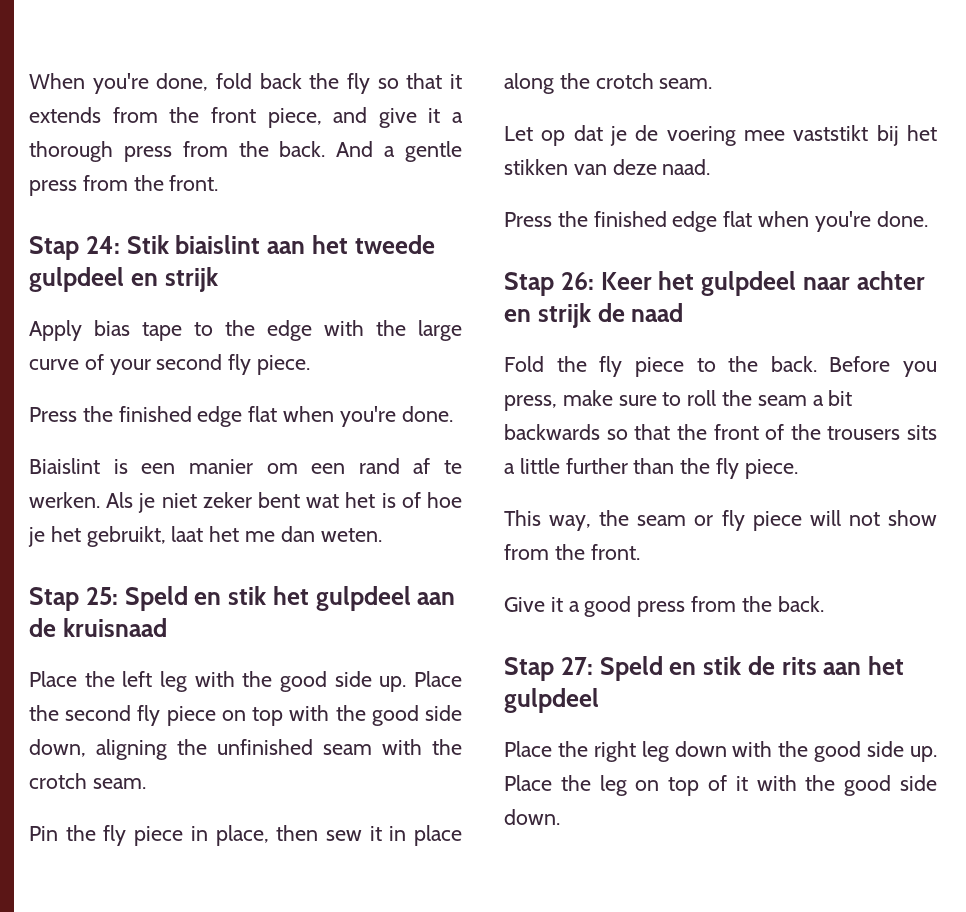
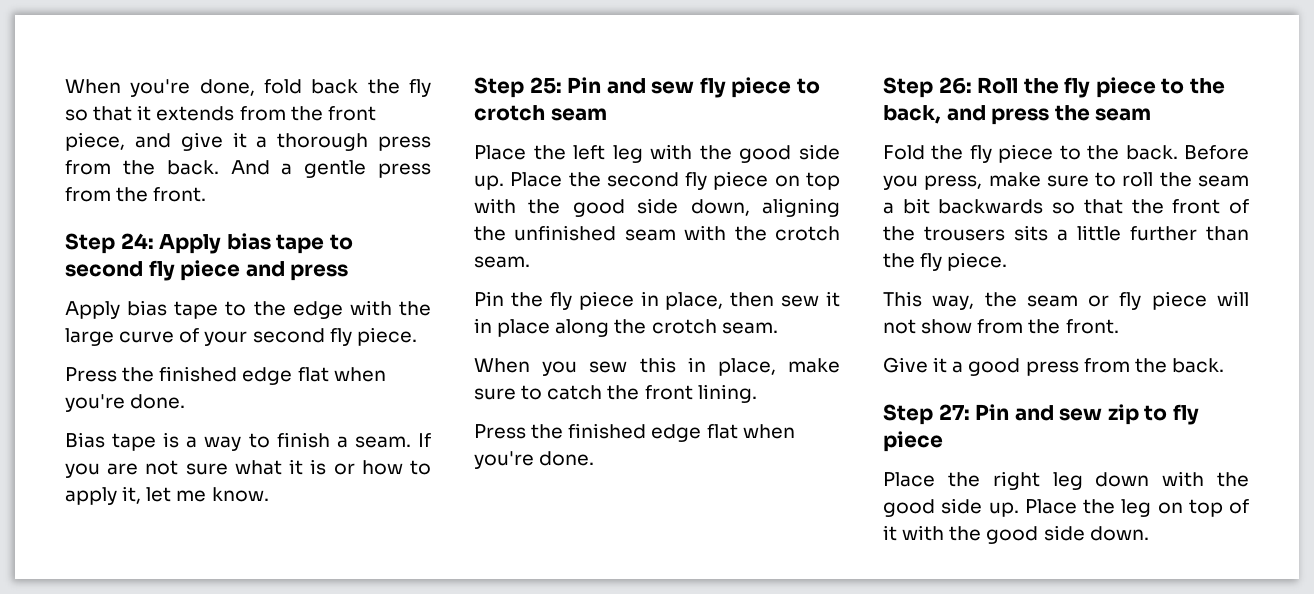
- Stap 24: Stik biaislint aan het tweede gulpdeel en strijk
+ Step 24: Apply bias tape to second fly piece and press
- Biaislint is een manier om een rand af te werken. Als je niet zeker bent wat het is of hoe je het gebruikt, laat het me dan weten.
- Stap 25: Speld en stik het gulpdeel aan de kruisnaad
+ Bias tape is a way to finish a seam. If you are not sure what it is or how to apply it, let me know.
+ Step 25: Pin and sew fly piece to crotch seam
- Let op dat je de voering mee vaststikt bij het stikken van deze naad.
+ When you sew this in place, make sure to catch the front lining.
  Press the finished edge flat when you're done.
- Stap 26: Keer het gulpdeel naar achter en strijk de naad
+ Step 26: Roll the fly piece to the back, and press the seam
- Stap 27: Speld en stik de rits aan het gulpdeel
+ Step 27: Pin and sew zip to fly piece

